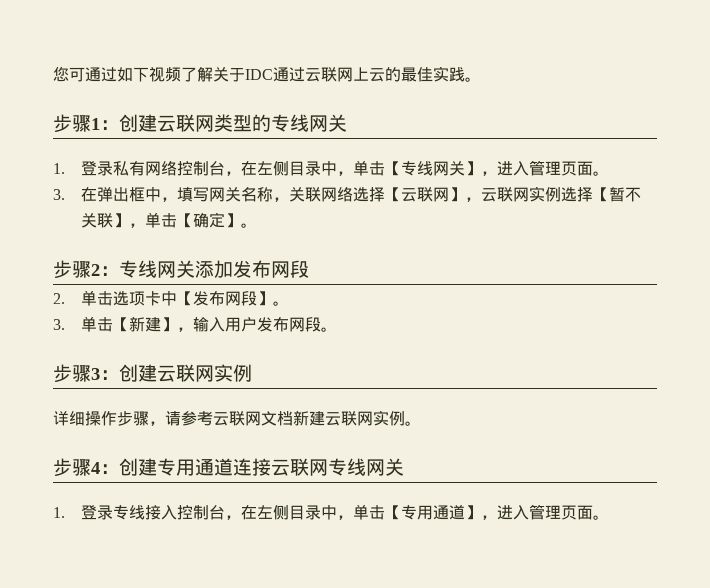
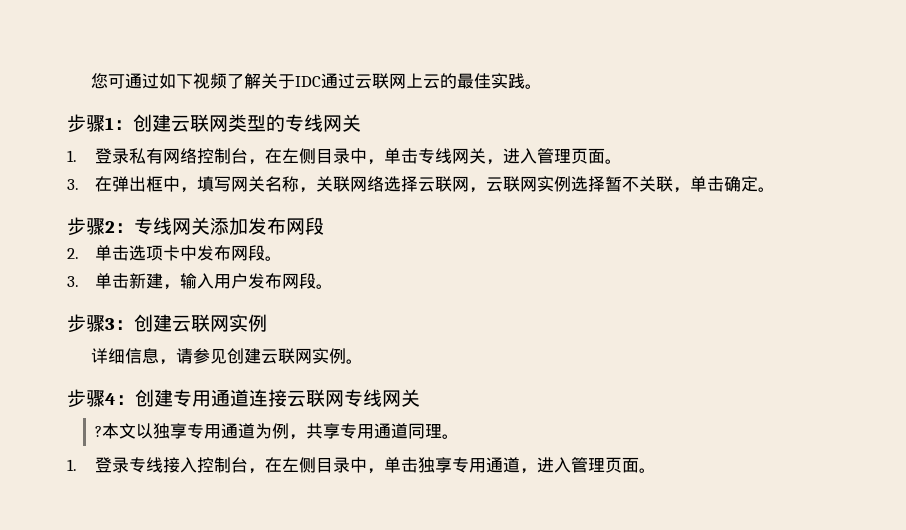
- 1.登录私有网络控制台，在左侧目录中，单击【专线网关】，进入管理页面。
+ 1.登录私有网络控制台，在左侧目录中，单击专线网关，进入管理页面。
- 3.在弹出框中，填写网关名称，关联网络选择【云联网】，云联网实例选择【暂不关联】，单击【确定】。
+ 3.在弹出框中，填写网关名称，关联网络选择云联网，云联网实例选择暂不关联，单击确定。
- 2.单击选项卡中【发布网段】。
+ 2.单击选项卡中发布网段。
- 3.单击【新建】，输入用户发布网段。
+ 3.单击新建，输入用户发布网段。
- 详细操作步骤，请参考云联网文档新建云联网实例。
+ 详细信息，请参见创建云联网实例。
+ ?本文以独享专用通道为例，共享专用通道同理。
- 1.登录专线接入控制台，在左侧目录中，单击【专用通道】，进入管理页面。
+ 1.登录专线接入控制台，在左侧目录中，单击独享专用通道，进入管理页面。

